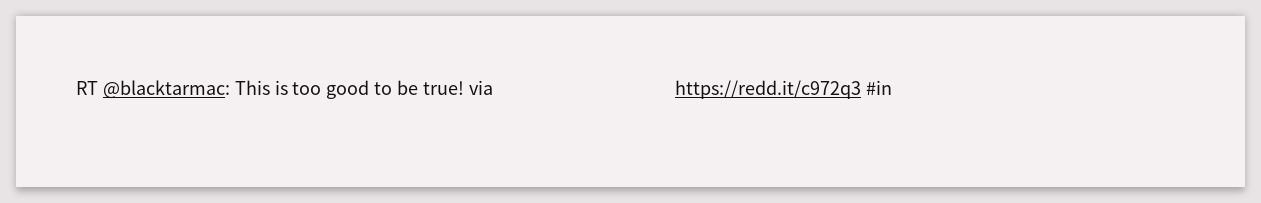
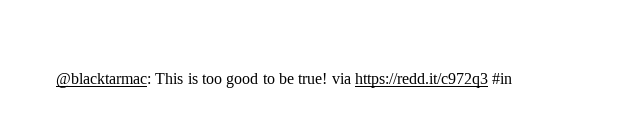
- RT @blacktarmac: This is too good to be true! via https://redd.it/c972q3 #in
+ @blacktarmac: This is too good to be true! via https://redd.it/c972q3 #in

